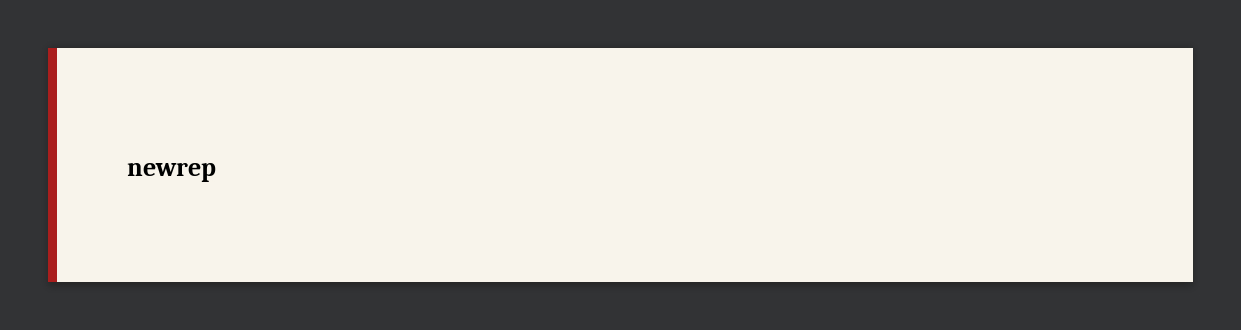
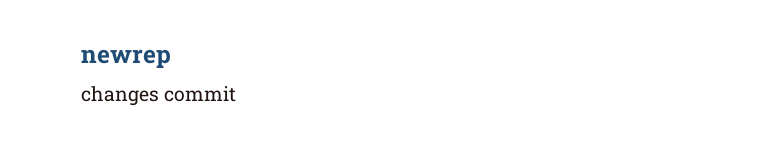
+ changes commit

